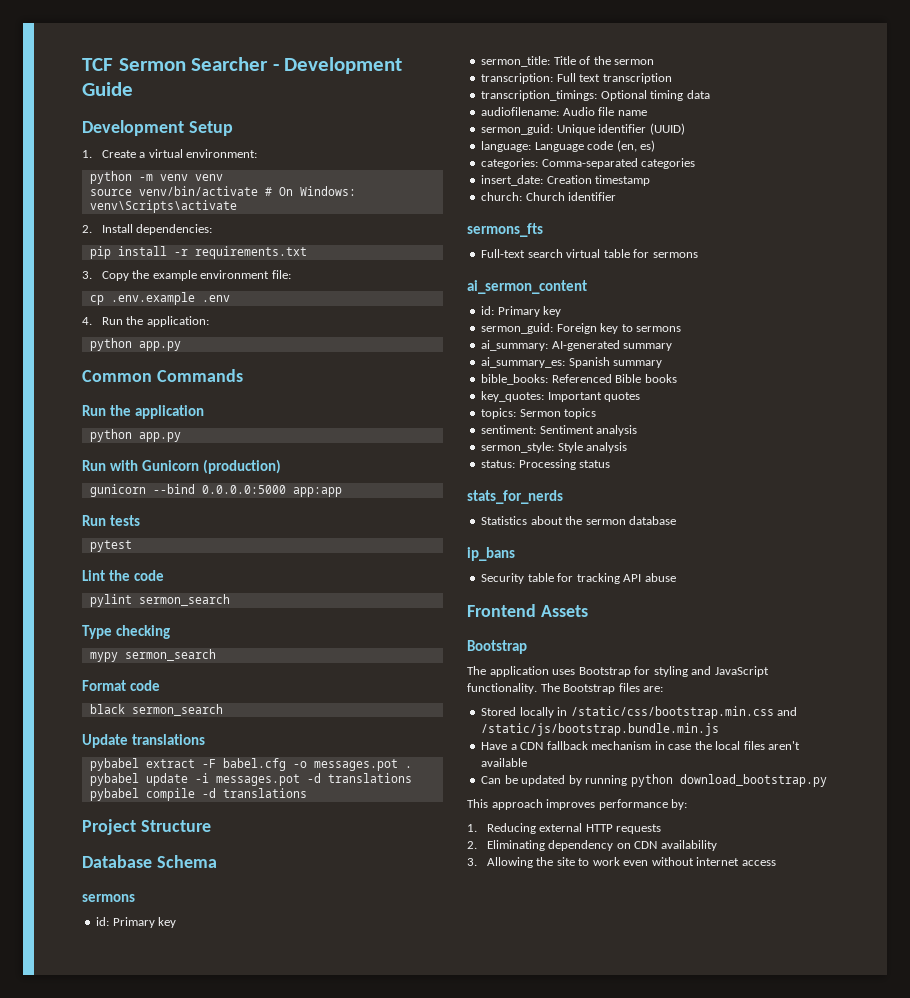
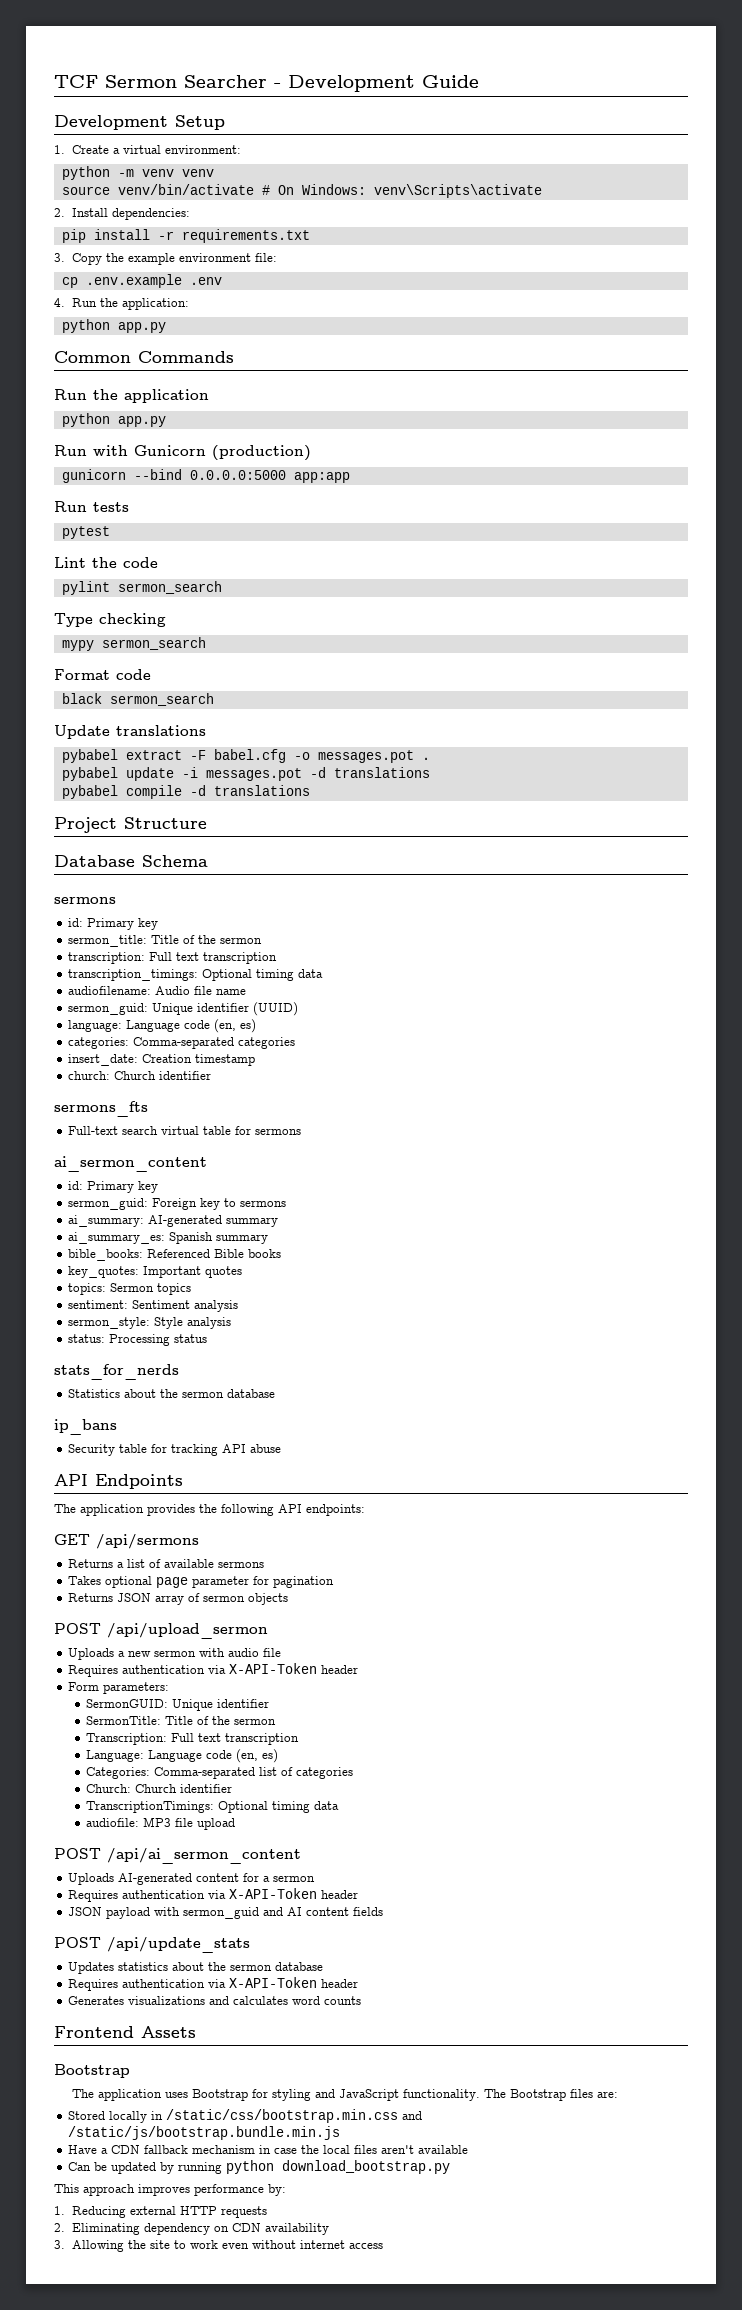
+ API Endpoints
+ The application provides the following API endpoints:
+ GET /api/sermons
+ Returns a list of available sermons
+ Takes optional page parameter for pagination
+ Returns JSON array of sermon objects
+ POST /api/upload_sermon
+ Uploads a new sermon with audio file
+ Requires authentication via X-API-Token header
+ Form parameters:
+ SermonGUID: Unique identifier
+ SermonTitle: Title of the sermon
+ Transcription: Full text transcription
+ Language: Language code (en, es)
+ Categories: Comma-separated list of categories
+ Church: Church identifier
+ TranscriptionTimings: Optional timing data
+ audiofile: MP3 file upload
+ POST /api/ai_sermon_content
+ Uploads AI-generated content for a sermon
+ Requires authentication via X-API-Token header
+ JSON payload with sermon_guid and AI content fields
+ POST /api/update_stats
+ Updates statistics about the sermon database
+ Requires authentication via X-API-Token header
+ Generates visualizations and calculates word counts

